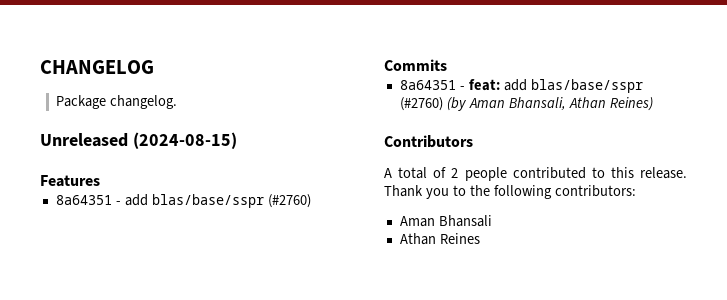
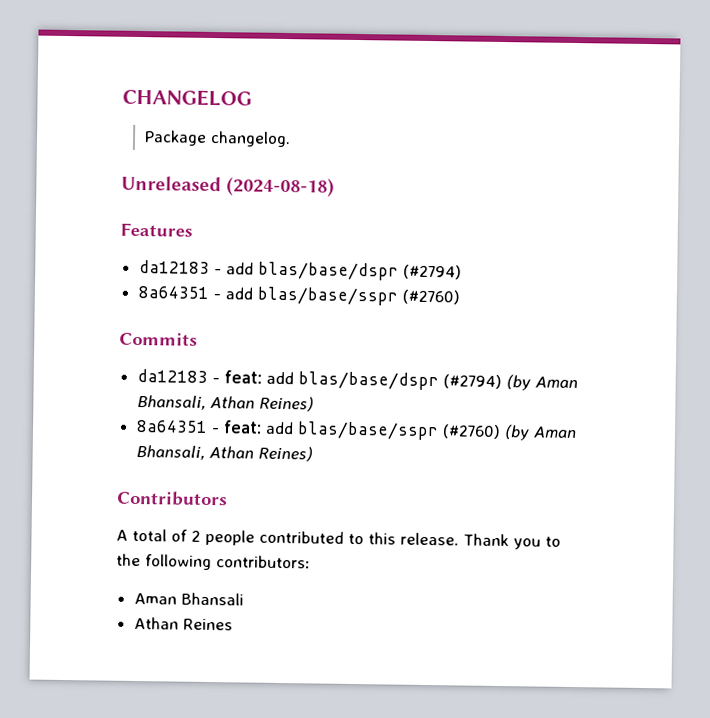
- Unreleased (2024-08-15)
+ Unreleased (2024-08-18)
+ da12183 - add blas/base/dspr (#2794)
+ da12183 - feat: add blas/base/dspr (#2794) (by Aman Bhansali, Athan Reines)

